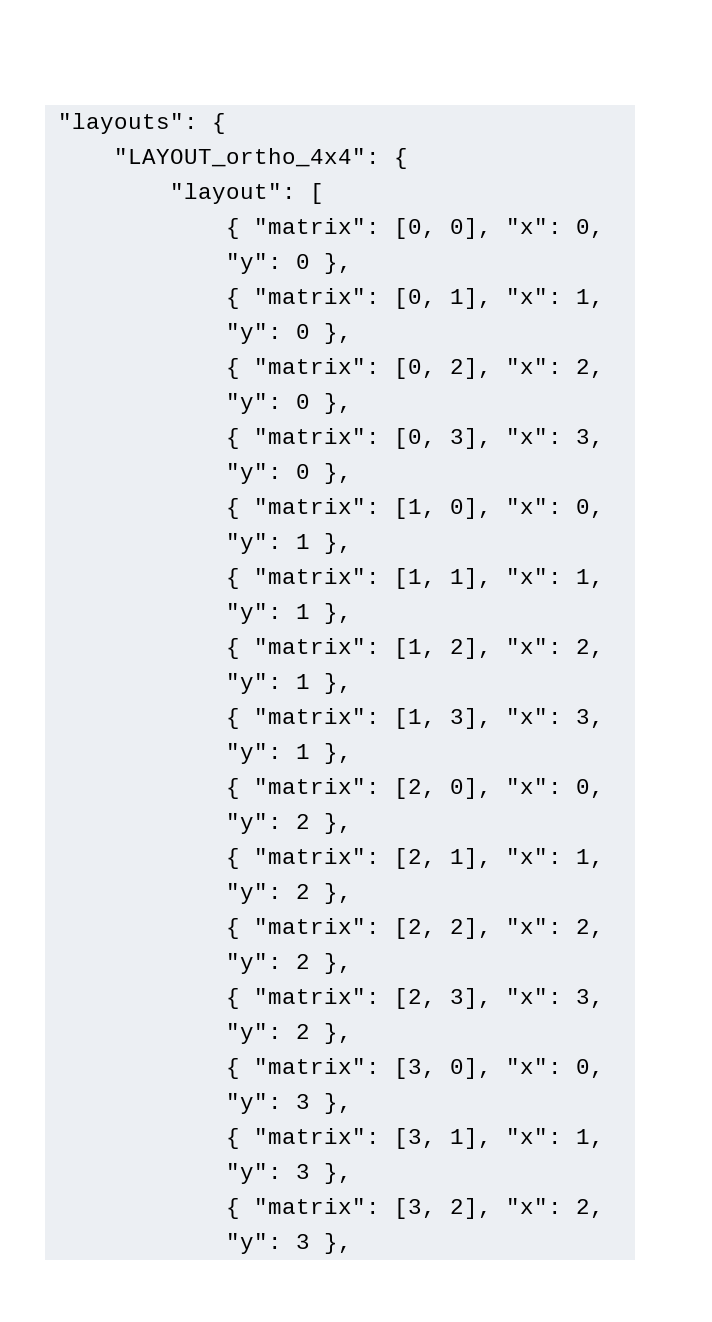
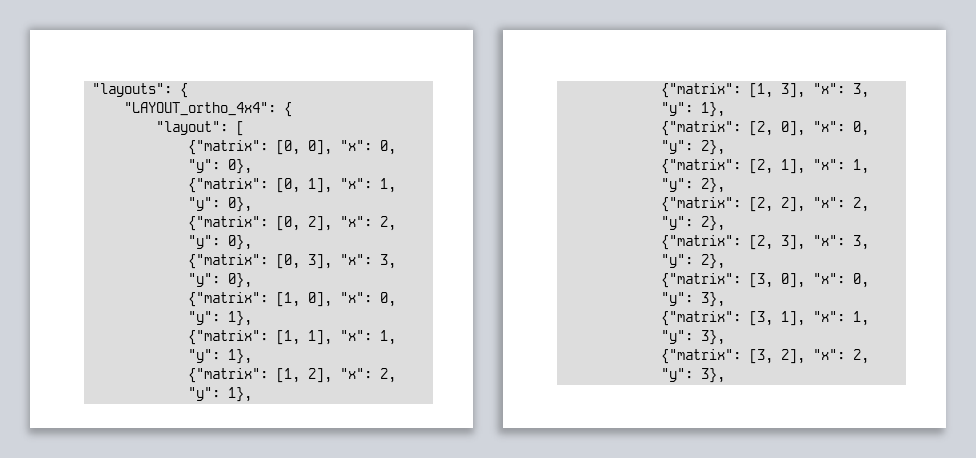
  [
- { "matrix":
+ {"matrix":
- 0, "y": 0 },
- { "matrix":
+ 0, "y": 0},
+ {"matrix":
- 1, "y": 0 },
- { "matrix":
+ 1, "y": 0},
+ {"matrix":
- 2, "y": 0 },
- { "matrix":
+ 2, "y": 0},
+ {"matrix":
- 3, "y": 0 },
- { "matrix":
+ 3, "y": 0},
+ {"matrix":
- 0, "y": 1 },
- { "matrix":
+ 0, "y": 1},
+ {"matrix":
- 1, "y": 1 },
- { "matrix":
+ 1, "y": 1},
+ {"matrix":
- 2, "y": 1 },
- { "matrix":
+ 2, "y": 1},
+ {"matrix":
- 3, "y": 1 },
- { "matrix":
+ 3, "y": 1},
+ {"matrix":
- 0, "y": 2 },
- { "matrix":
+ 0, "y": 2},
+ {"matrix":
- 1, "y": 2 },
- { "matrix":
+ 1, "y": 2},
+ {"matrix":
- 2, "y": 2 },
- { "matrix":
+ 2, "y": 2},
+ {"matrix":
- 3, "y": 2 },
- { "matrix":
+ 3, "y": 2},
+ {"matrix":
- 0, "y": 3 },
- { "matrix":
+ 0, "y": 3},
+ {"matrix":
- 1, "y": 3 },
- { "matrix":
+ 1, "y": 3},
+ {"matrix":
- 2, "y": 3 },
+ 2, "y": 3},

